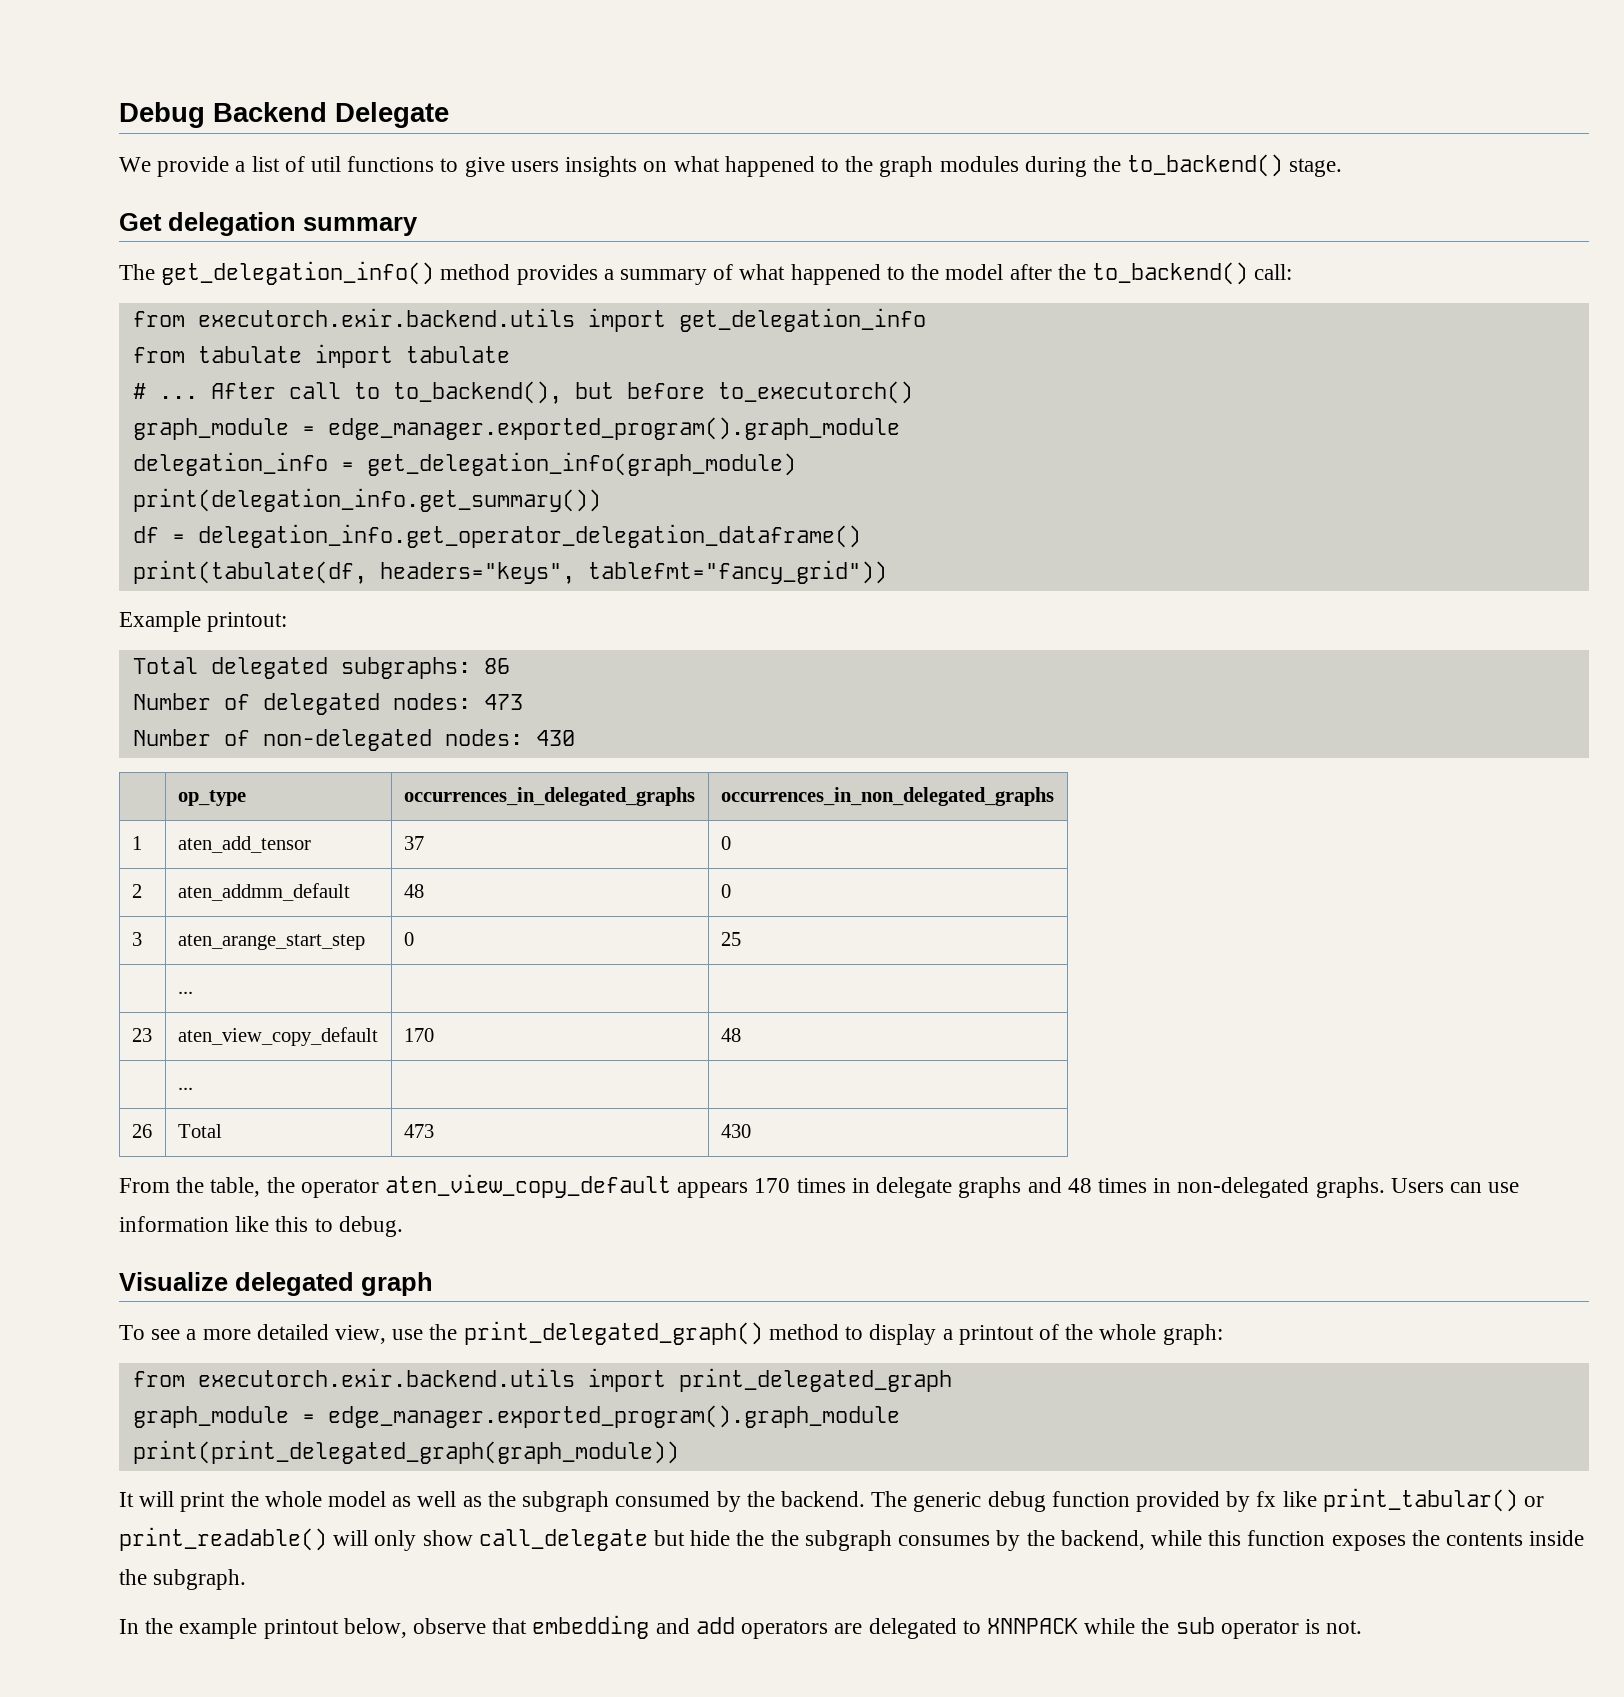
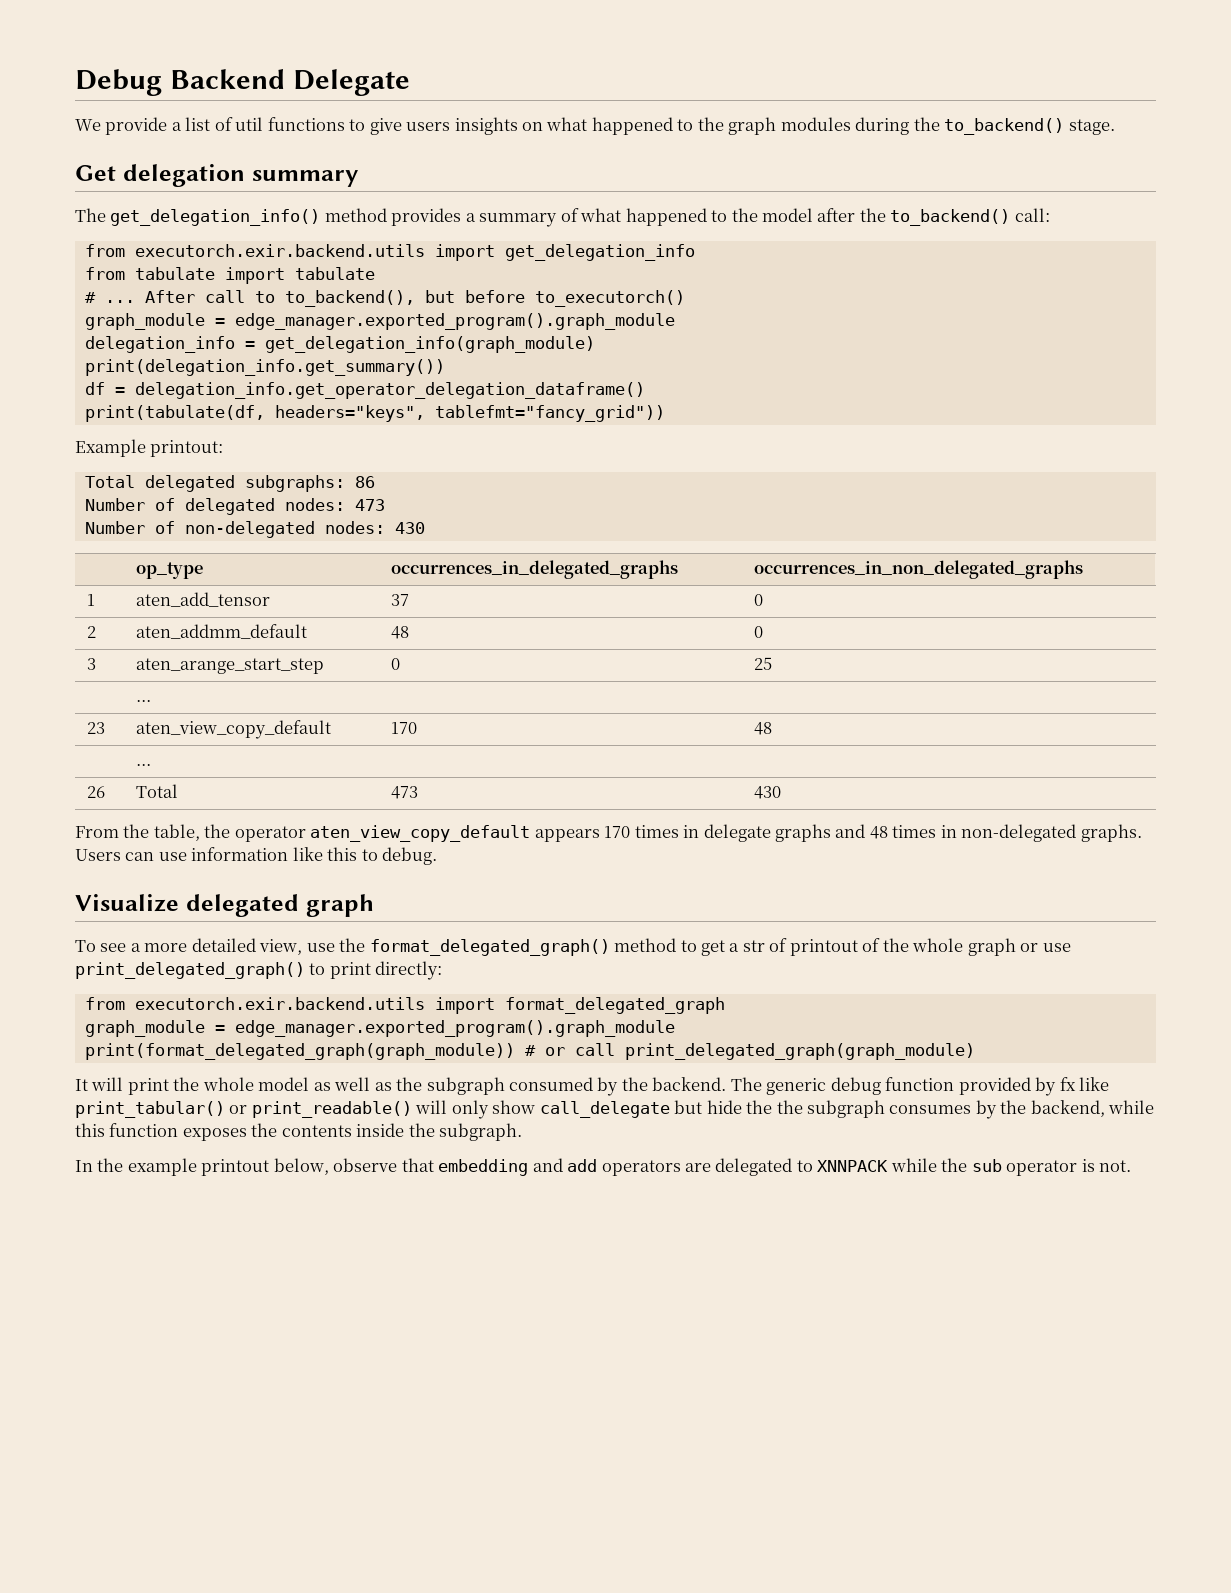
- To see a more detailed view, use the print_delegated_graph() method to display a printout of the whole graph:
- from executorch.exir.backend.utils import print_delegated_graph
+ To see a more detailed view, use the format_delegated_graph() method to get a str of printout of the whole graph or use print_delegated_graph() to print directly:
+ from executorch.exir.backend.utils import format_delegated_graph
  graph_module = edge_manager.exported_program().graph_module
- print(print_delegated_graph(graph_module))
+ print(format_delegated_graph(graph_module)) # or call print_delegated_graph(graph_module)

